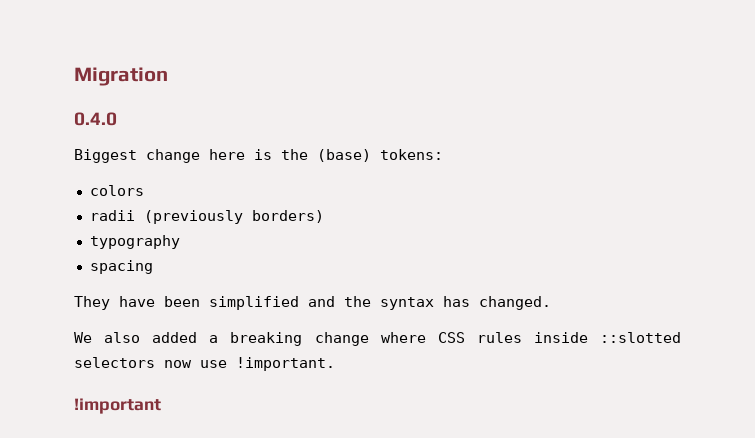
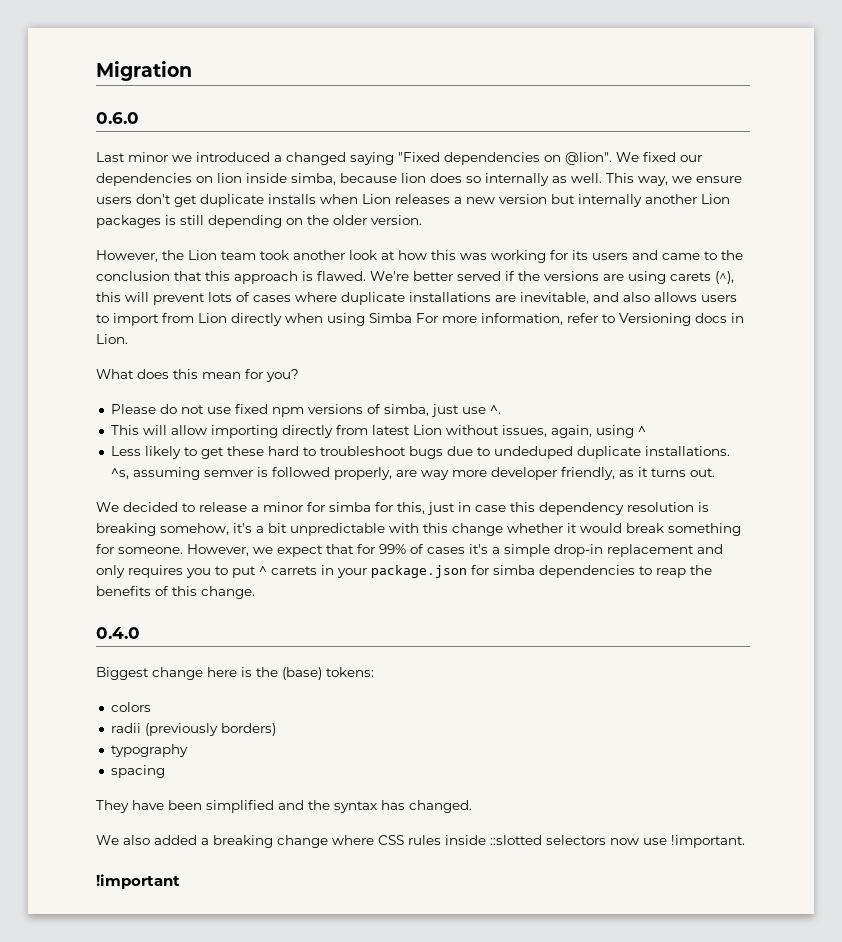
+ 0.6.0
+ Last minor we introduced a changed saying "Fixed dependencies on @lion". We fixed our dependencies on lion inside simba, because lion does so internally as well. This way, we ensure users don't get duplicate installs when Lion releases a new version but internally another Lion packages is still depending on the older version.
+ However, the Lion team took another look at how this was working for its users and came to the conclusion that this approach is flawed. We're better served if the versions are using carets (^), this will prevent lots of cases where duplicate installations are inevitable, and also allows users to import from Lion directly when using Simba For more information, refer to Versioning docs in Lion.
+ What does this mean for you?
+ Please do not use fixed npm versions of simba, just use ^.
+ This will allow importing directly from latest Lion without issues, again, using ^
+ Less likely to get these hard to troubleshoot bugs due to undeduped duplicate installations. ^s, assuming semver is followed properly, are way more developer friendly, as it turns out.
+ We decided to release a minor for simba for this, just in case this dependency resolution is breaking somehow, it's a bit unpredictable with this change whether it would break something for someone. However, we expect that for 99% of cases it's a simple drop-in replacement and only requires you to put ^ carrets in your package.json for simba dependencies to reap the benefits of this change.

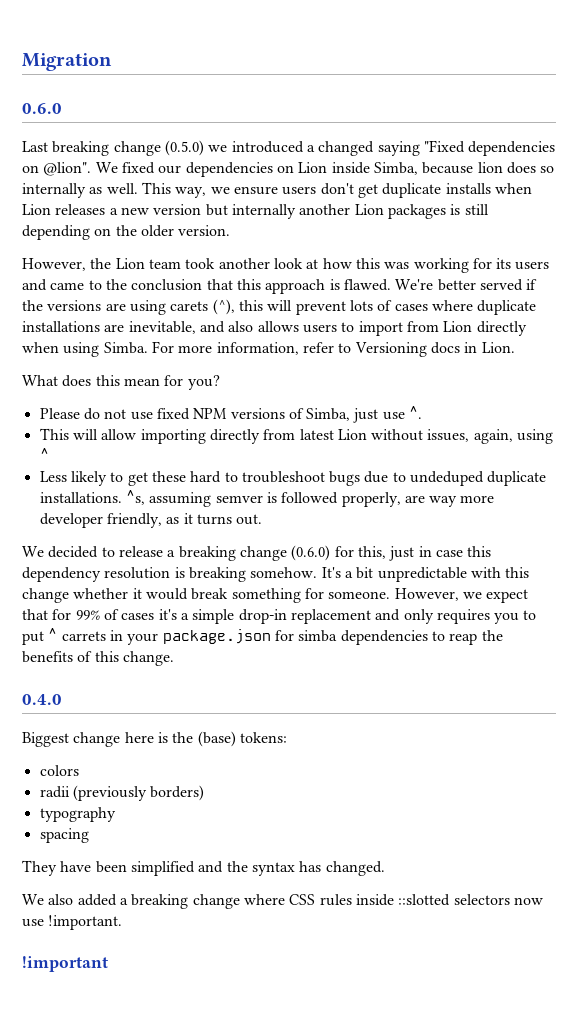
- Last minor we introduced a changed saying "Fixed dependencies on @lion".
+ Last breaking change (0.5.0) we introduced a changed saying "Fixed dependencies on @lion".
- We fixed our dependencies on lion inside simba, because lion does so internally as well.
+ We fixed our dependencies on Lion inside Simba, because lion does so internally as well.
- We're better served if the versions are using carets (^), this will prevent lots of cases where duplicate installations are inevitable, and also allows users to import from Lion directly when using Simba For more information, refer to Versioning docs in Lion.
+ We're better served if the versions are using carets (^), this will prevent lots of cases where duplicate installations are inevitable, and also allows users to import from Lion directly when using Simba. For more information, refer to Versioning docs in Lion.
- Please do not use fixed npm versions of simba, just use ^.
+ Please do not use fixed NPM versions of Simba, just use ^.
- We decided to release a minor for simba for this, just in case this dependency resolution is breaking somehow, it's a bit unpredictable with this change whether it would break something for someone.
+ We decided to release a breaking change (0.6.0) for this, just in case this dependency resolution is breaking somehow. It's a bit unpredictable with this change whether it would break something for someone.

